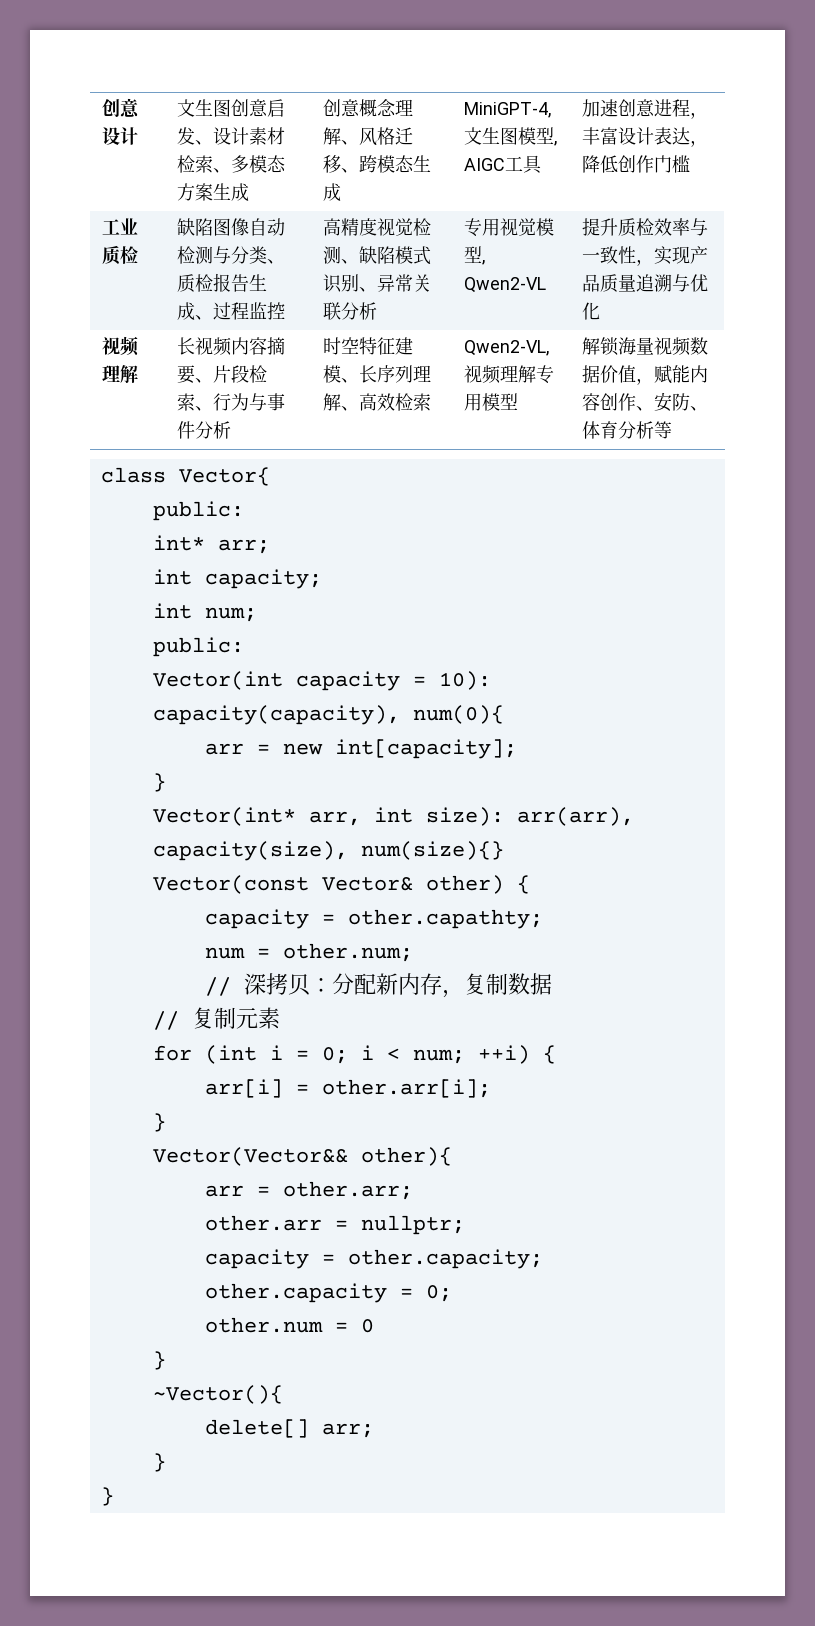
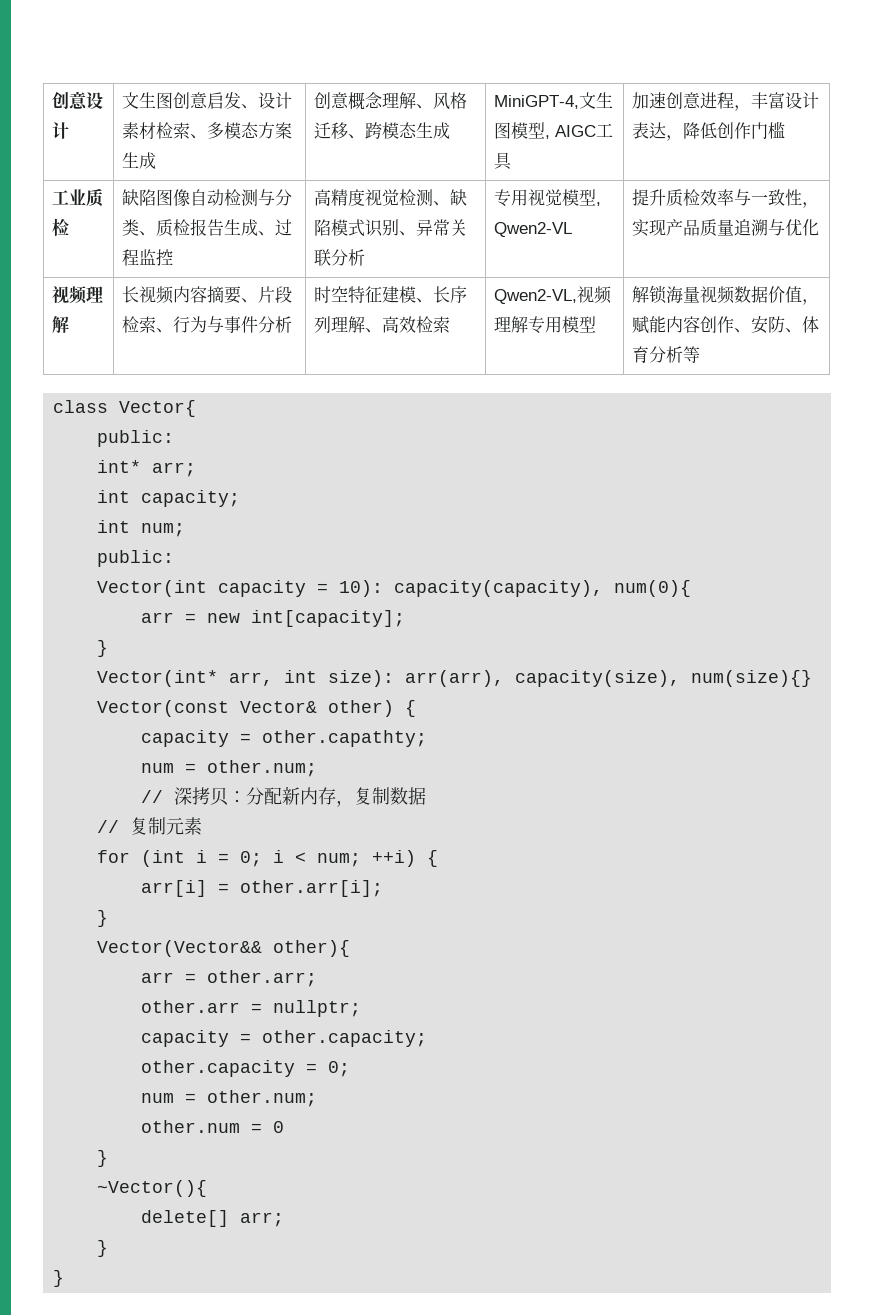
  other.capacity = 0;
+ num = other.num;

